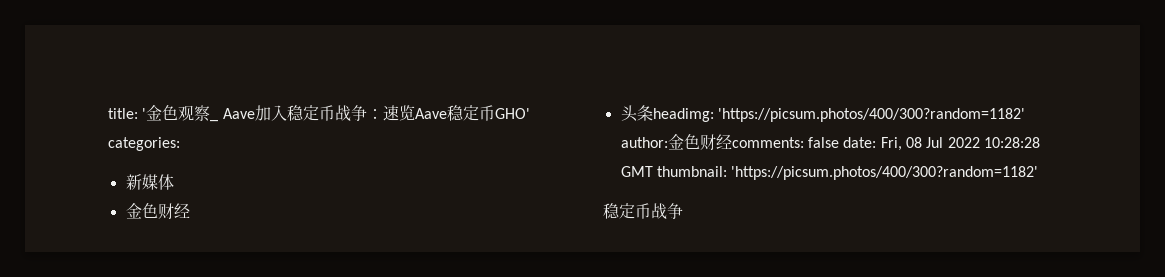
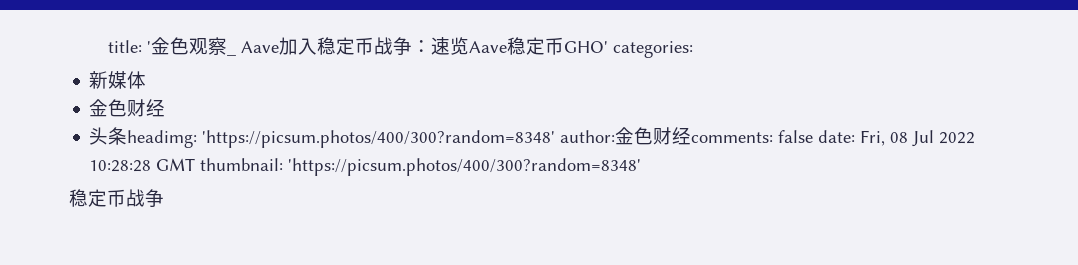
- 头条headimg: 'https://picsum.photos/400/300?random=1182' author:金色财经comments: false date: Fri, 08 Jul 2022 10:28:28 GMT thumbnail: 'https://picsum.photos/400/300?random=1182'
+ 头条headimg: 'https://picsum.photos/400/300?random=8348' author:金色财经comments: false date: Fri, 08 Jul 2022 10:28:28 GMT thumbnail: 'https://picsum.photos/400/300?random=8348'

